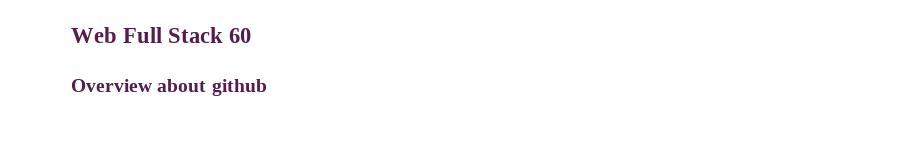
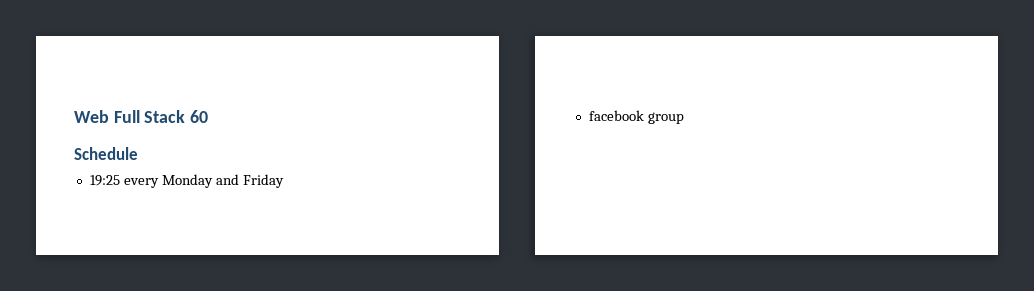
- Overview about github
+ Schedule
+ 19:25 every Monday and Friday
+ facebook group

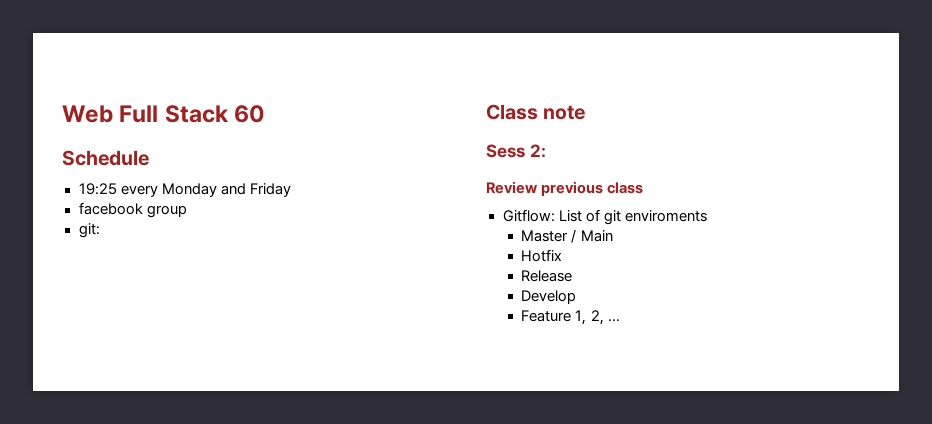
+ git:
+ Class note
+ Sess 2:
+ Review previous class
+ Gitflow: List of git enviroments
+ Master / Main
+ Hotfix
+ Release
+ Develop
+ Feature 1, 2, ...

